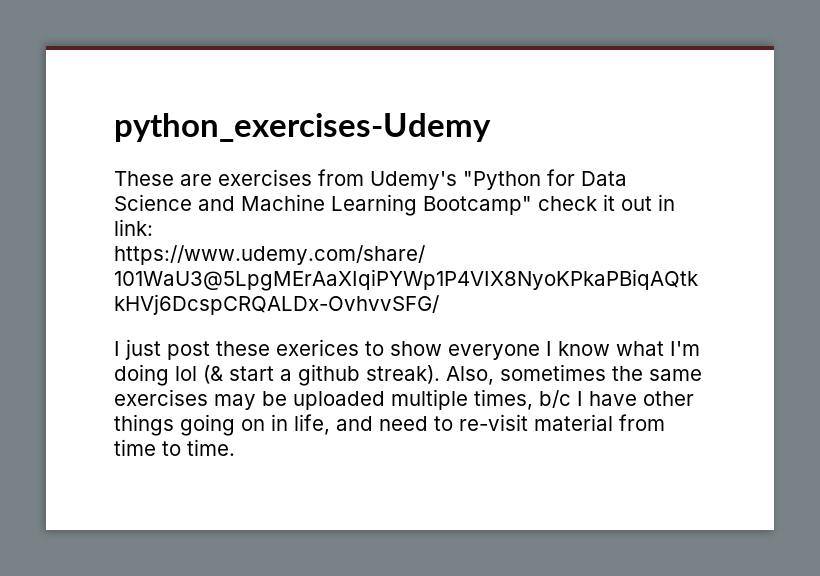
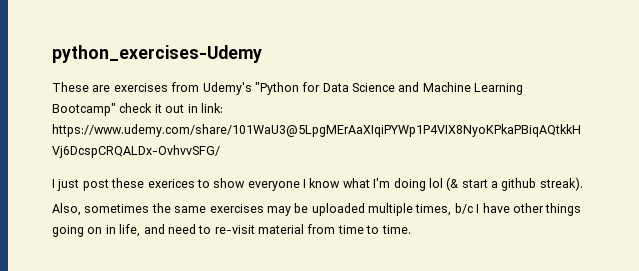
- I just post these exerices to show everyone I know what I'm doing lol (& start a github streak). Also, sometimes the same exercises may be uploaded multiple times, b/c I have other things going on in life, and need to re-visit material from time to time.
+ I just post these exerices to show everyone I know what I'm doing lol (& start a github streak).
+ Also, sometimes the same exercises may be uploaded multiple times, b/c I have other things going on in life, and need to re-visit material from time to time.

